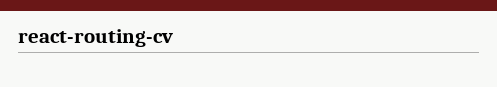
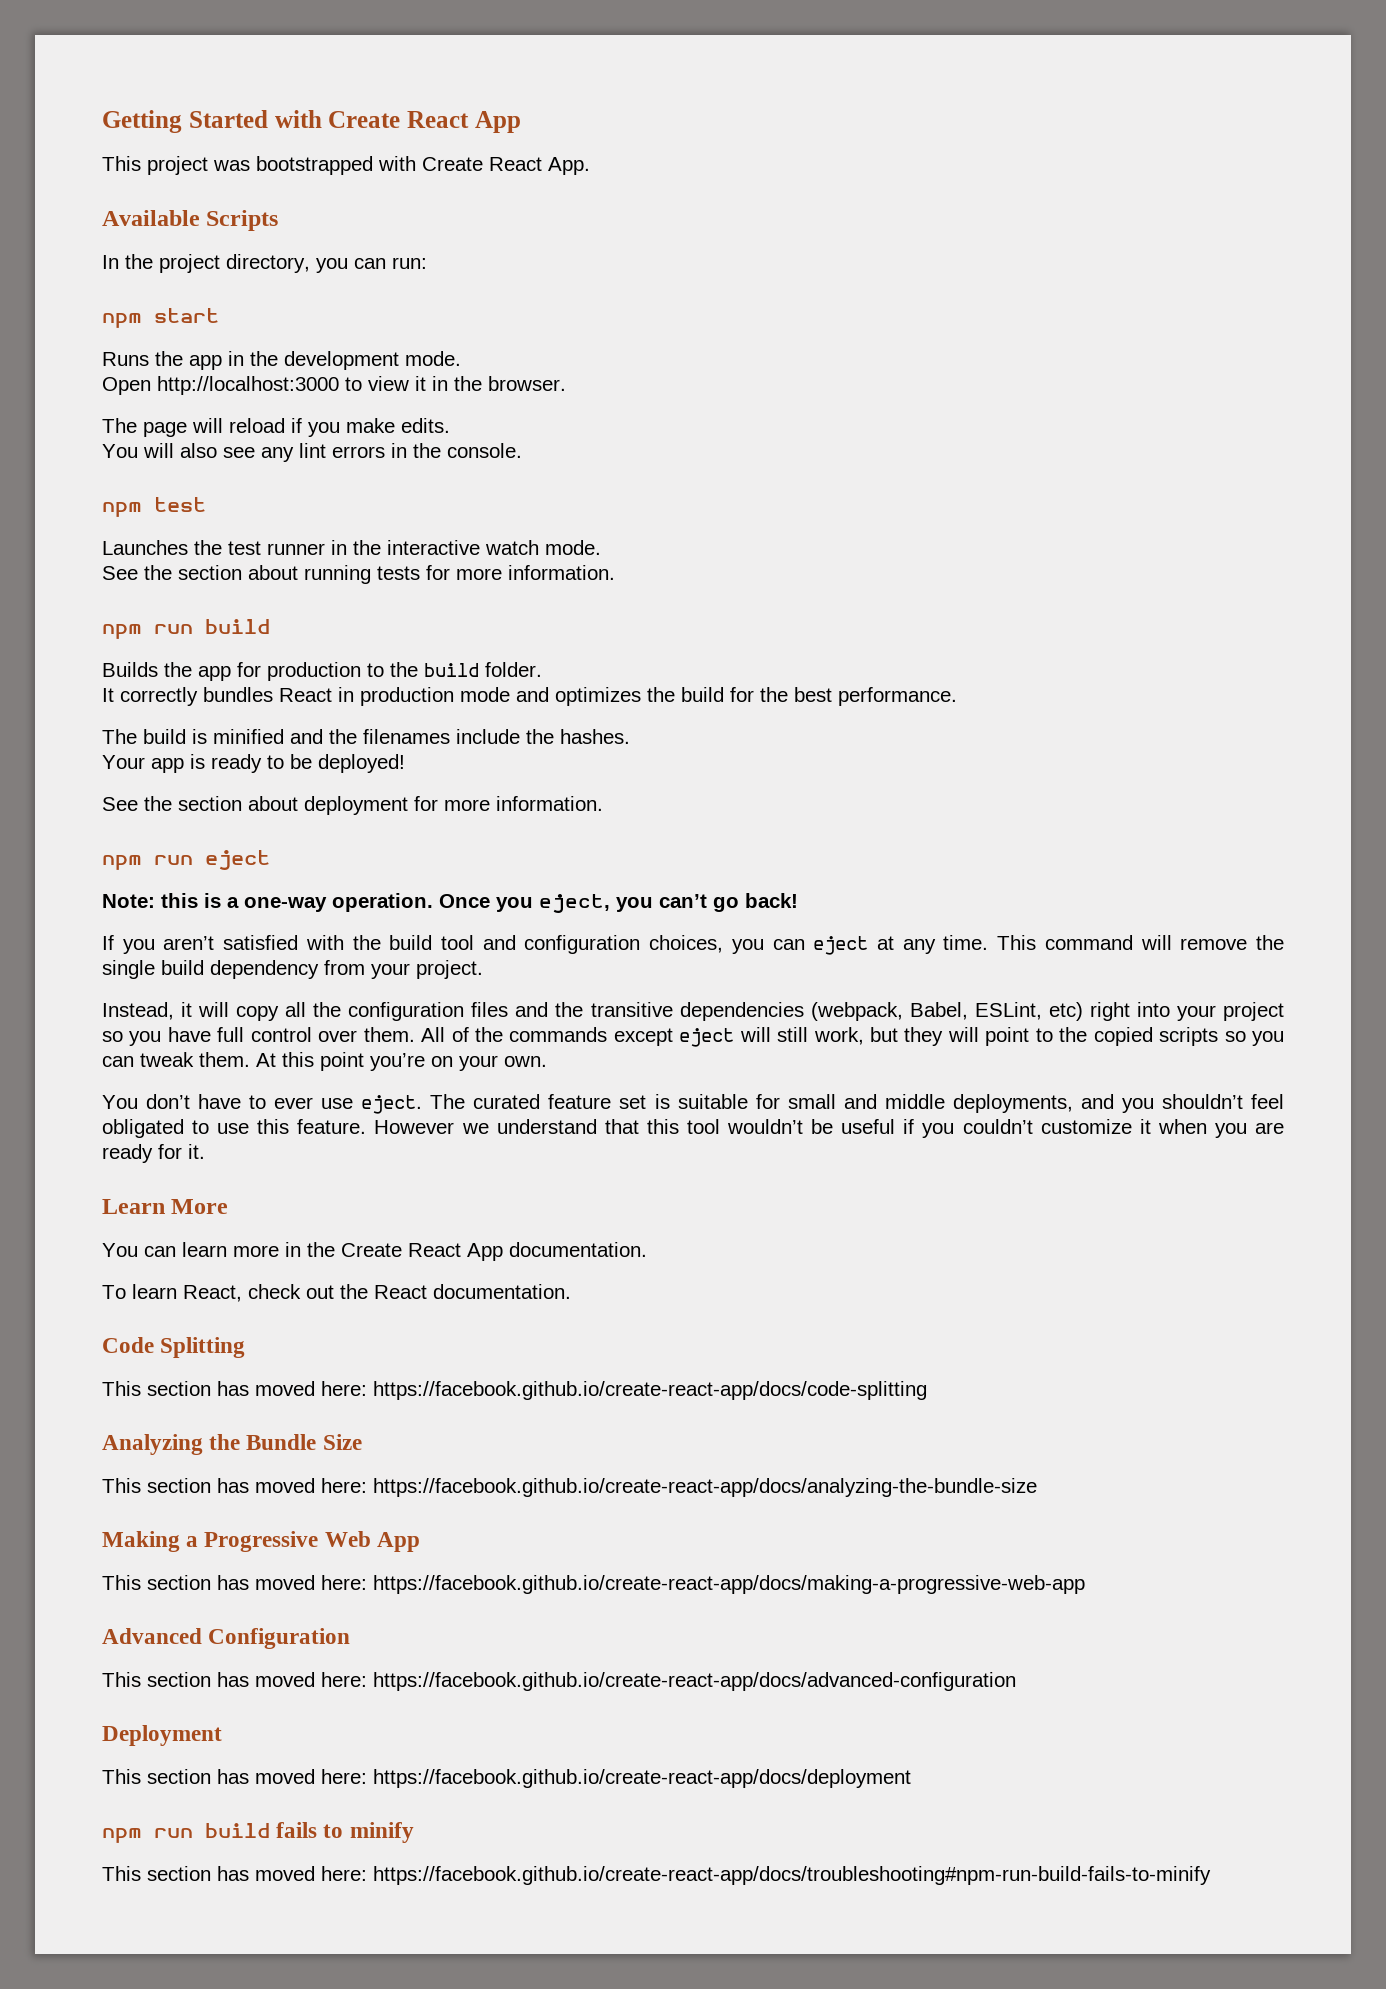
- react-routing-cv
+ Getting Started with Create React App
+ This project was bootstrapped with Create React App.
+ Available Scripts
+ In the project directory, you can run:
+ npm start
+ Runs the app in the development mode.
+ Open http://localhost:3000 to view it in the browser.
+ The page will reload if you make edits.
+ You will also see any lint errors in the console.
+ npm test
+ Launches the test runner in the interactive watch mode.
+ See the section about running tests for more information.
+ npm run build
+ Builds the app for production to the build folder.
+ It correctly bundles React in production mode and optimizes the build for the best performance.
+ The build is minified and the filenames include the hashes.
+ Your app is ready to be deployed!
+ See the section about deployment for more information.
+ npm run eject
+ Note: this is a one-way operation. Once you eject, you can’t go back!
+ If you aren’t satisfied with the build tool and configuration choices, you can eject at any time. This command will remove the single build dependency from your project.
+ Instead, it will copy all the configuration files and the transitive dependencies (webpack, Babel, ESLint, etc) right into your project so you have full control over them. All of the commands except eject will still work, but they will point to the copied scripts so you can tweak them. At this point you’re on your own.
+ You don’t have to ever use eject. The curated feature set is suitable for small and middle deployments, and you shouldn’t feel obligated to use this feature. However we understand that this tool wouldn’t be useful if you couldn’t customize it when you are ready for it.
+ Learn More
+ You can learn more in the Create React App documentation.
+ To learn React, check out the React documentation.
+ Code Splitting
+ This section has moved here: https://facebook.github.io/create-react-app/docs/code-splitting
+ Analyzing the Bundle Size
+ This section has moved here: https://facebook.github.io/create-react-app/docs/analyzing-the-bundle-size
+ Making a Progressive Web App
+ This section has moved here: https://facebook.github.io/create-react-app/docs/making-a-progressive-web-app
+ Advanced Configuration
+ This section has moved here: https://facebook.github.io/create-react-app/docs/advanced-configuration
+ Deployment
+ This section has moved here: https://facebook.github.io/create-react-app/docs/deployment
+ npm run build fails to minify
+ This section has moved here: https://facebook.github.io/create-react-app/docs/troubleshooting#npm-run-build-fails-to-minify

